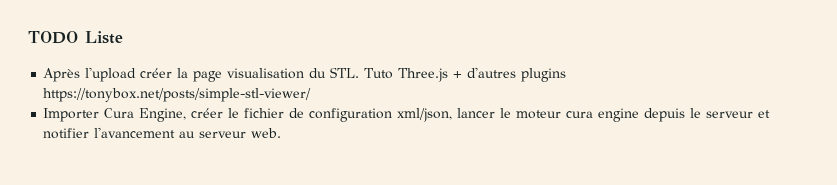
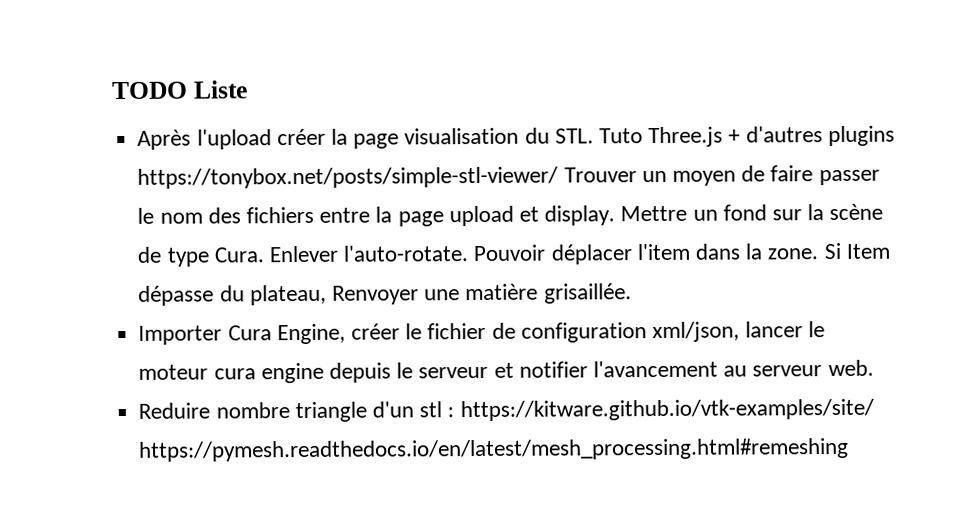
- Après l'upload créer la page visualisation du STL. Tuto Three.js + d'autres plugins https://tonybox.net/posts/simple-stl-viewer/
+ Après l'upload créer la page visualisation du STL. Tuto Three.js + d'autres plugins https://tonybox.net/posts/simple-stl-viewer/ Trouver un moyen de faire passer le nom des fichiers entre la page upload et display. Mettre un fond sur la scène de type Cura. Enlever l'auto-rotate. Pouvoir déplacer l'item dans la zone. Si Item dépasse du plateau, Renvoyer une matière grisaillée.
+ Reduire nombre triangle d'un stl : https://kitware.github.io/vtk-examples/site/ https://pymesh.readthedocs.io/en/latest/mesh_processing.html#remeshing

